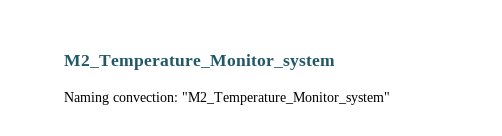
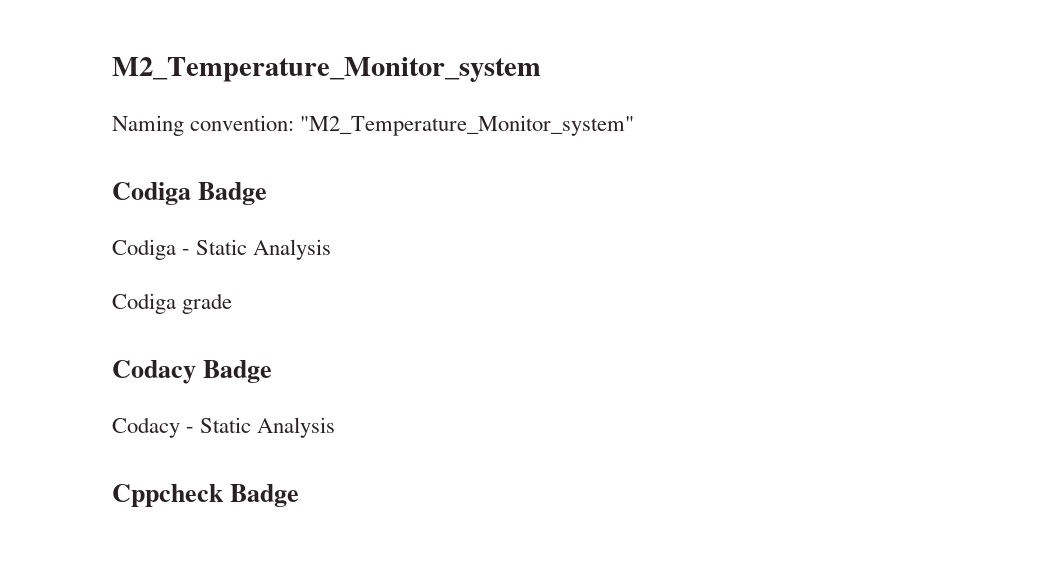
- Naming convection: "M2_Temperature_Monitor_system"
+ Naming convention: "M2_Temperature_Monitor_system"
+ Codiga Badge
+ Codiga - Static Analysis
+ Codiga grade
+ Codacy Badge
+ Codacy - Static Analysis
+ Cppcheck Badge

